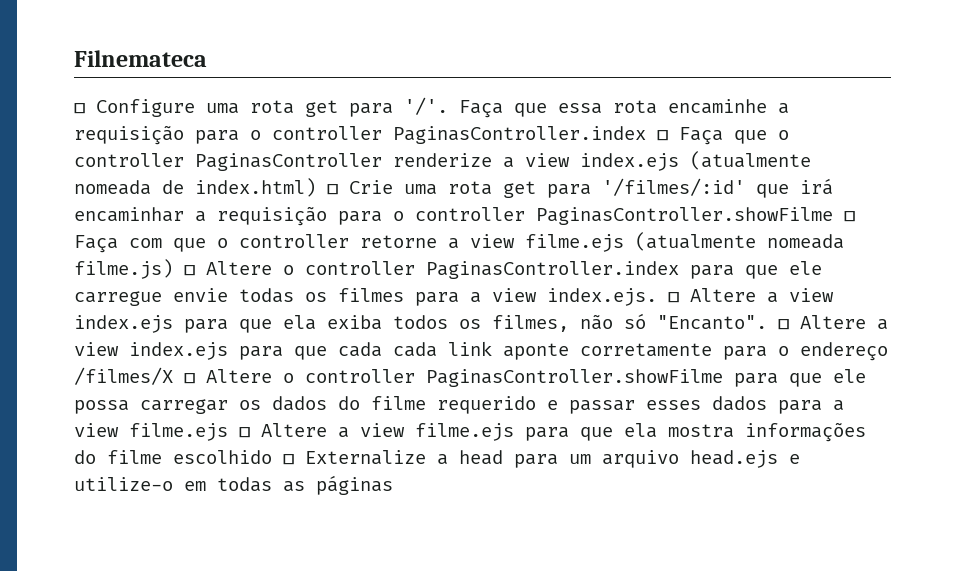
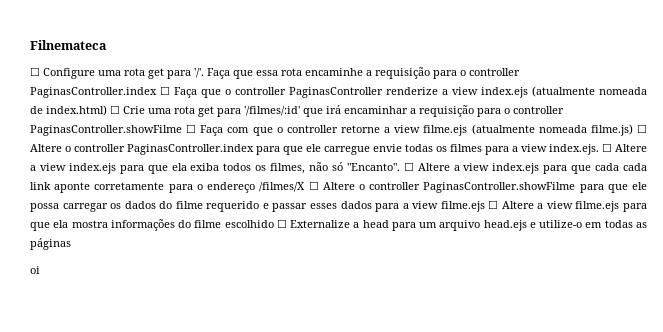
+ oi

